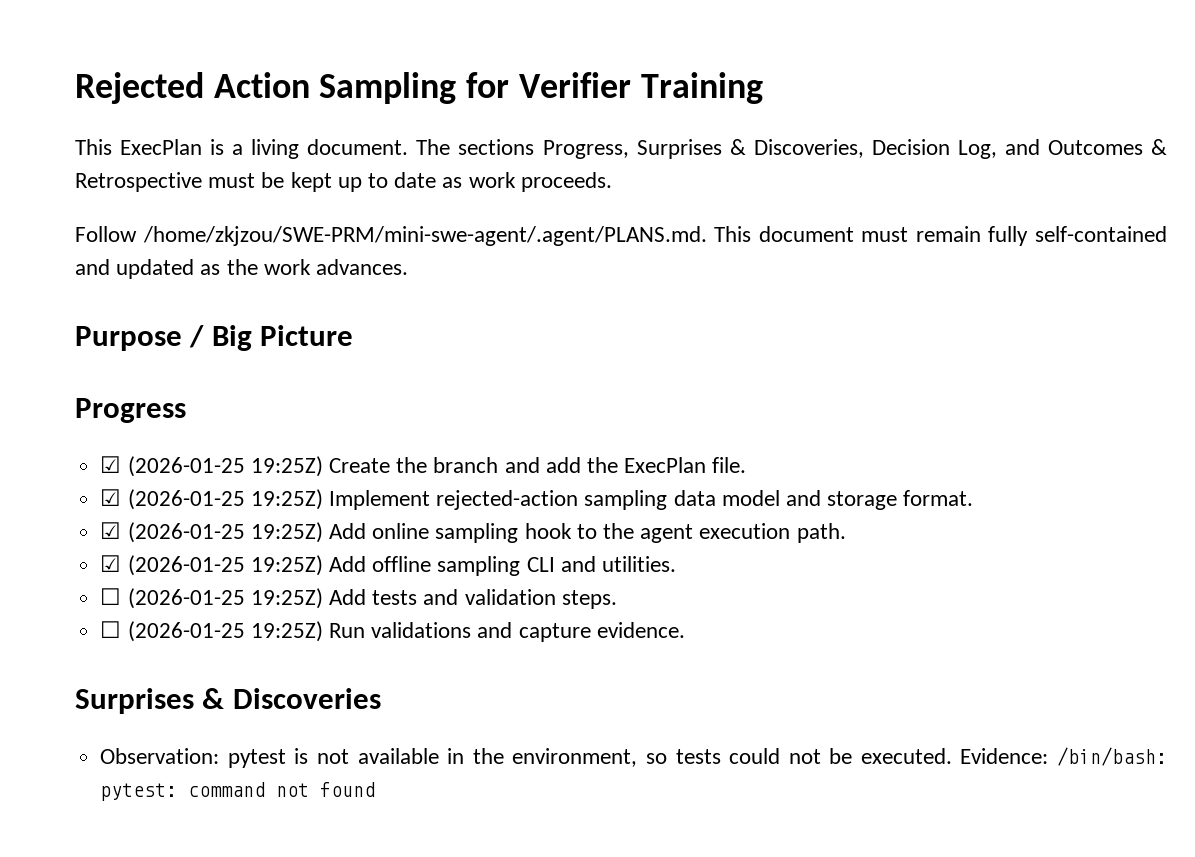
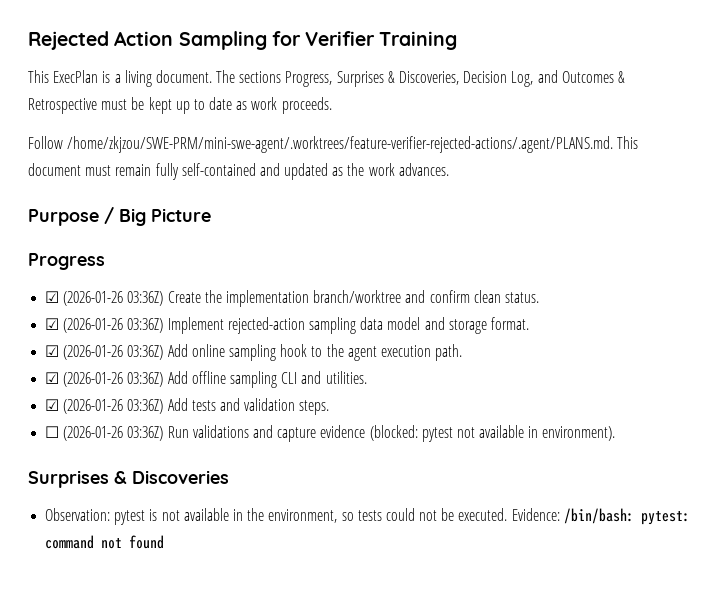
- Follow /home/zkjzou/SWE-PRM/mini-swe-agent/.agent/PLANS.md. This document must remain fully self-contained and updated as the work advances.
+ Follow /home/zkjzou/SWE-PRM/mini-swe-agent/.worktrees/feature-verifier-rejected-actions/.agent/PLANS.md. This document must remain fully self-contained and updated as the work advances.
- ☑ (2026-01-25 19:25Z) Create the branch and add the ExecPlan file.
- ☑ (2026-01-25 19:25Z) Implement rejected-action sampling data model and storage format.
+ ☑ (2026-01-26 03:36Z) Create the implementation branch/worktree and confirm clean status.
+ ☑ (2026-01-26 03:36Z) Implement rejected-action sampling data model and storage format.
- ☑ (2026-01-25 19:25Z) Add online sampling hook to the agent execution path.
+ ☑ (2026-01-26 03:36Z) Add online sampling hook to the agent execution path.
- ☑ (2026-01-25 19:25Z) Add offline sampling CLI and utilities.
+ ☑ (2026-01-26 03:36Z) Add offline sampling CLI and utilities.
- ☐ (2026-01-25 19:25Z) Add tests and validation steps.
+ ☑ (2026-01-26 03:36Z) Add tests and validation steps.
- ☐ (2026-01-25 19:25Z) Run validations and capture evidence.
+ ☐ (2026-01-26 03:36Z) Run validations and capture evidence (blocked: pytest not available in environment).

